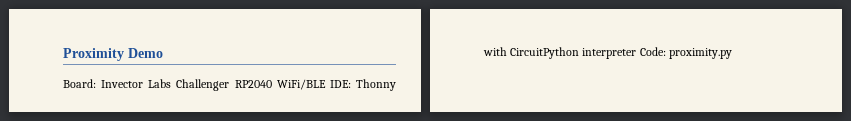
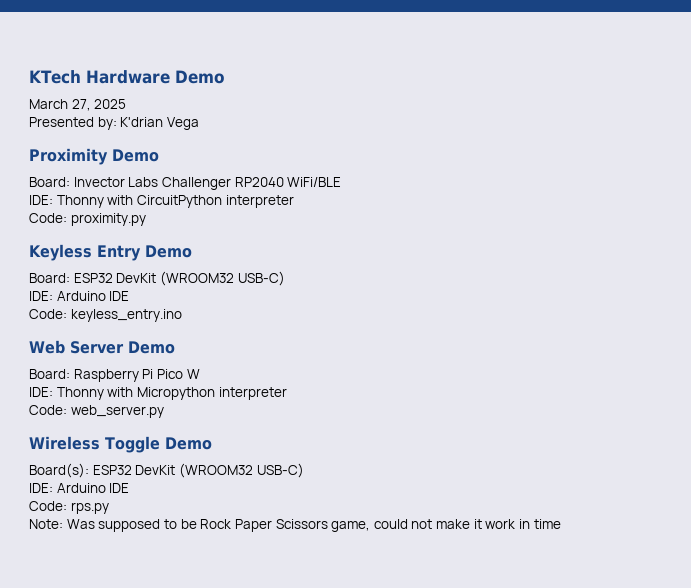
+ KTech Hardware Demo
+ March 27, 2025
+ Presented by: K'drian Vega
- Board: Invector Labs Challenger RP2040 WiFi/BLE IDE: Thonny with CircuitPython interpreter Code: proximity.py
+ Board: Invector Labs Challenger RP2040 WiFi/BLE
+ IDE: Thonny with CircuitPython interpreter
+ Code: proximity.py
+ Keyless Entry Demo
+ Board: ESP32 DevKit (WROOM32 USB-C)
+ IDE: Arduino IDE
+ Code: keyless_entry.ino
+ Web Server Demo
+ Board: Raspberry Pi Pico W
+ IDE: Thonny with Micropython interpreter
+ Code: web_server.py
+ Wireless Toggle Demo
+ Board(s): ESP32 DevKit (WROOM32 USB-C)
+ IDE: Arduino IDE
+ Code: rps.py
+ Note: Was supposed to be Rock Paper Scissors game, could not make it work in time

